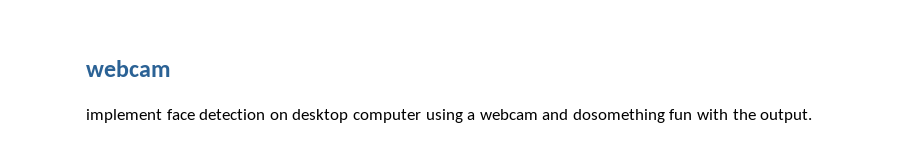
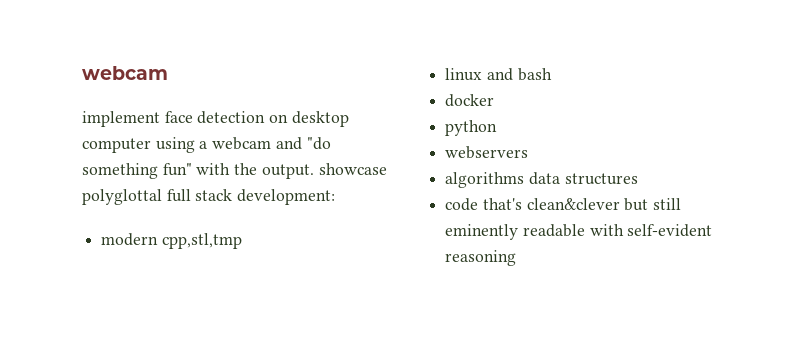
- implement face detection on desktop computer using a webcam and dosomething fun with the output.
+ implement face detection on desktop computer using a webcam and "do something fun" with the output. showcase polyglottal full stack development:
+ modern cpp,stl,tmp
+ linux and bash
+ docker
+ python
+ webservers
+ algorithms data structures
+ code that's clean&clever but still eminently readable with self-evident reasoning

